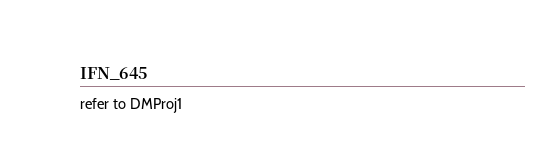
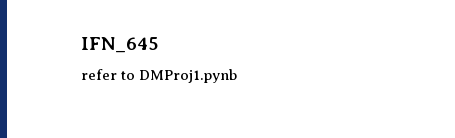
- refer to DMProj1
+ refer to DMProj1.pynb

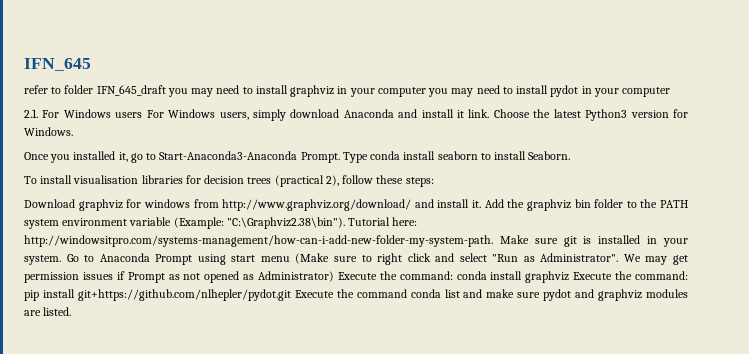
- refer to DMProj1.pynb
+ refer to folder IFN_645_draft you may need to install graphviz in your computer you may need to install pydot in your computer
+ 2.1. For Windows users For Windows users, simply download Anaconda and install it link. Choose the latest Python3 version for Windows.
+ Once you installed it, go to Start-Anaconda3-Anaconda Prompt. Type conda install seaborn to install Seaborn.
+ To install visualisation libraries for decision trees (practical 2), follow these steps:
+ Download graphviz for windows from http://www.graphviz.org/download/ and install it. Add the graphviz bin folder to the PATH system environment variable (Example: "C:\Graphviz2.38\bin"). Tutorial here: http://windowsitpro.com/systems-management/how-can-i-add-new-folder-my-system-path. Make sure git is installed in your system. Go to Anaconda Prompt using start menu (Make sure to right click and select "Run as Administrator". We may get permission issues if Prompt as not opened as Administrator) Execute the command: conda install graphviz Execute the command: pip install git+https://github.com/nlhepler/pydot.git Execute the command conda list and make sure pydot and graphviz modules are listed.

